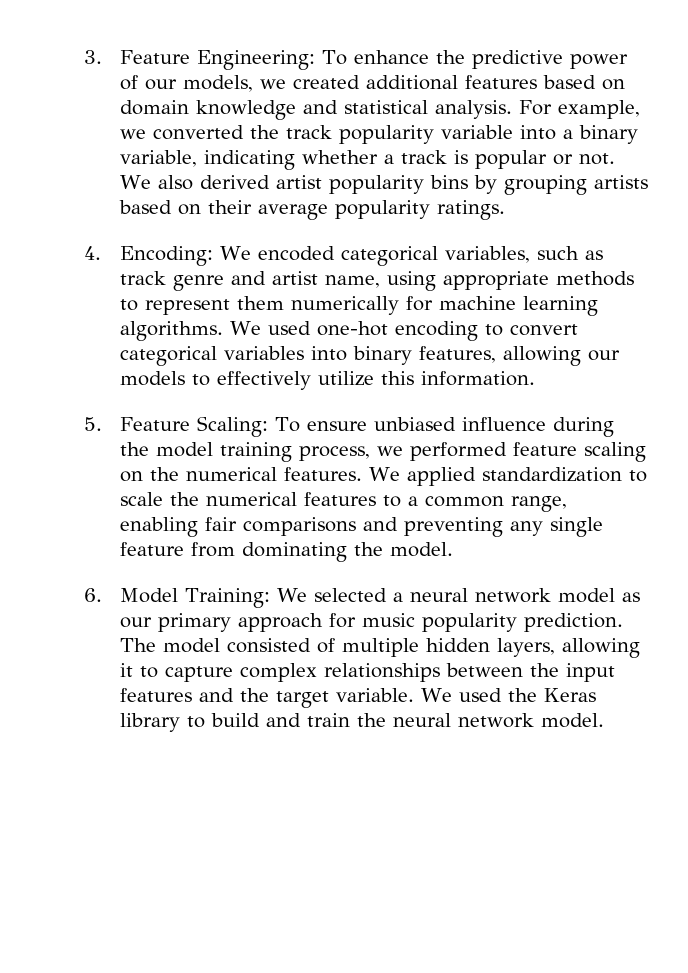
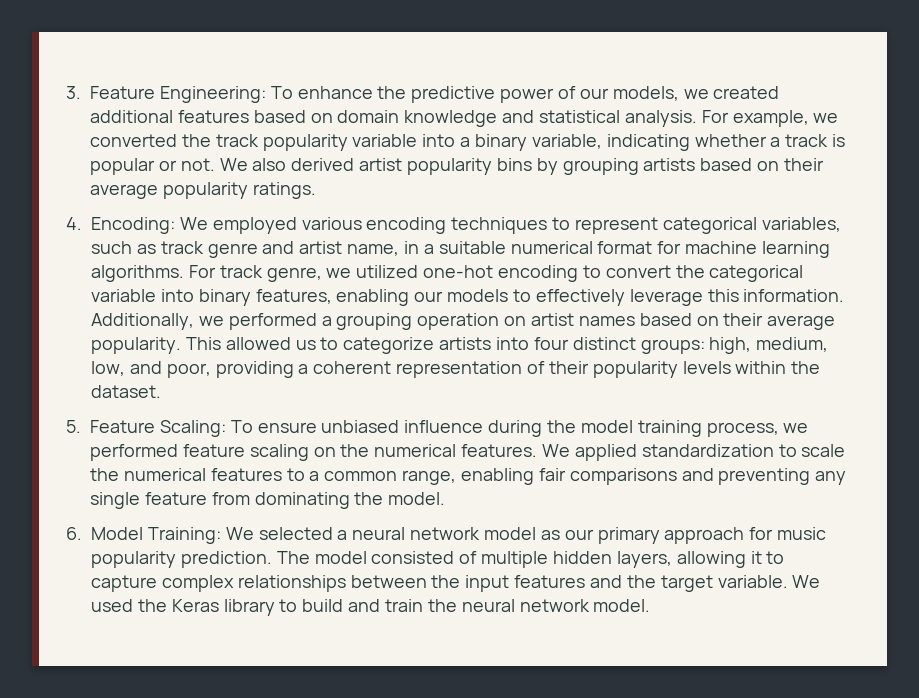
- 4. Encoding: We encoded categorical variables, such as track genre and artist name, using appropriate methods to represent them numerically for machine learning algorithms. We used one-hot encoding to convert categorical variables into binary features, allowing our models to effectively utilize this information.
+ 4. Encoding: We employed various encoding techniques to represent categorical variables, such as track genre and artist name, in a suitable numerical format for machine learning algorithms. For track genre, we utilized one-hot encoding to convert the categorical variable into binary features, enabling our models to effectively leverage this information. Additionally, we performed a grouping operation on artist names based on their average popularity. This allowed us to categorize artists into four distinct groups: high, medium, low, and poor, providing a coherent representation of their popularity levels within the dataset.

